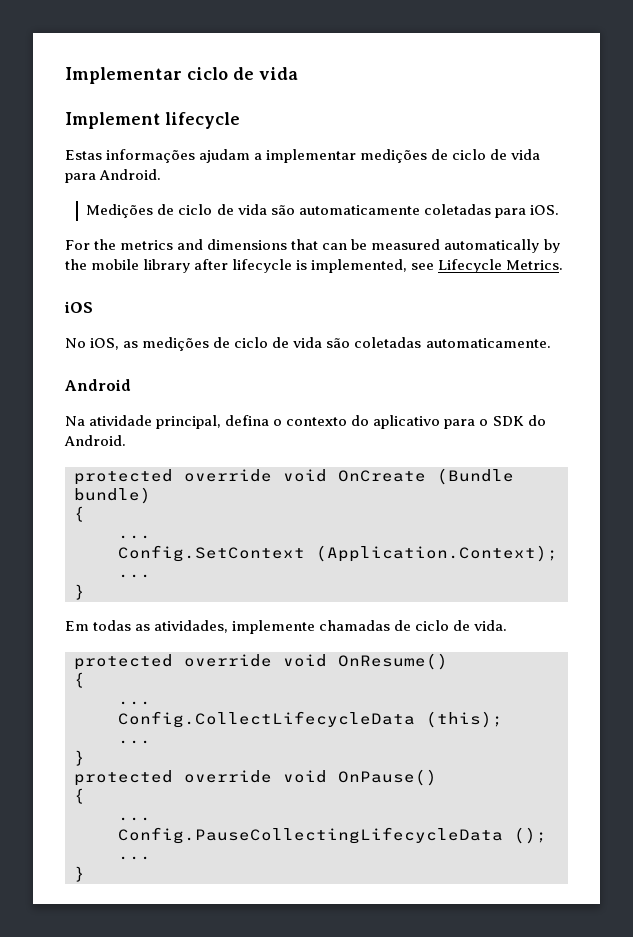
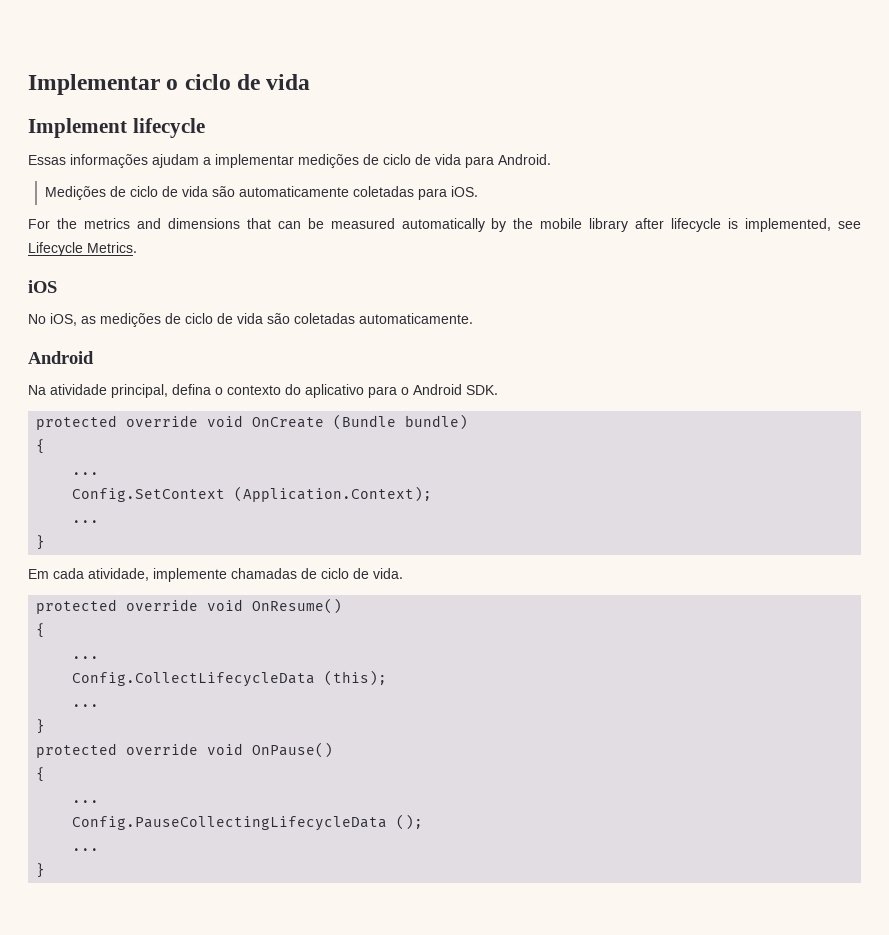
- Implementar ciclo de vida
+ Implementar o ciclo de vida
- Estas informações ajudam a implementar medições de ciclo de vida para Android.
+ Essas informações ajudam a implementar medições de ciclo de vida para Android.
- Na atividade principal, defina o contexto do aplicativo para o SDK do Android.
+ Na atividade principal, defina o contexto do aplicativo para o Android SDK.
- Em todas as atividades, implemente chamadas de ciclo de vida.
+ Em cada atividade, implemente chamadas de ciclo de vida.

